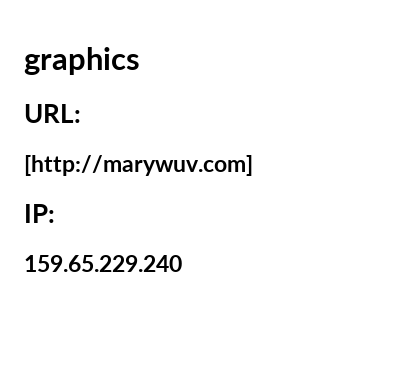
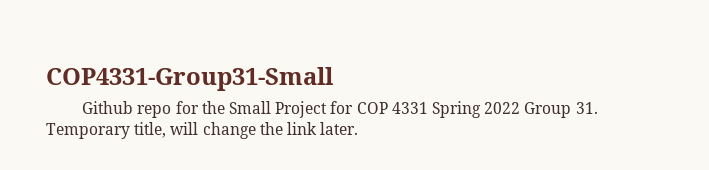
- graphics
- URL:
- [http://marywuv.com]
- IP:
- 159.65.229.240
+ COP4331-Group31-Small
+ Github repo for the Small Project for COP 4331 Spring 2022 Group 31. Temporary title, will change the link later.

